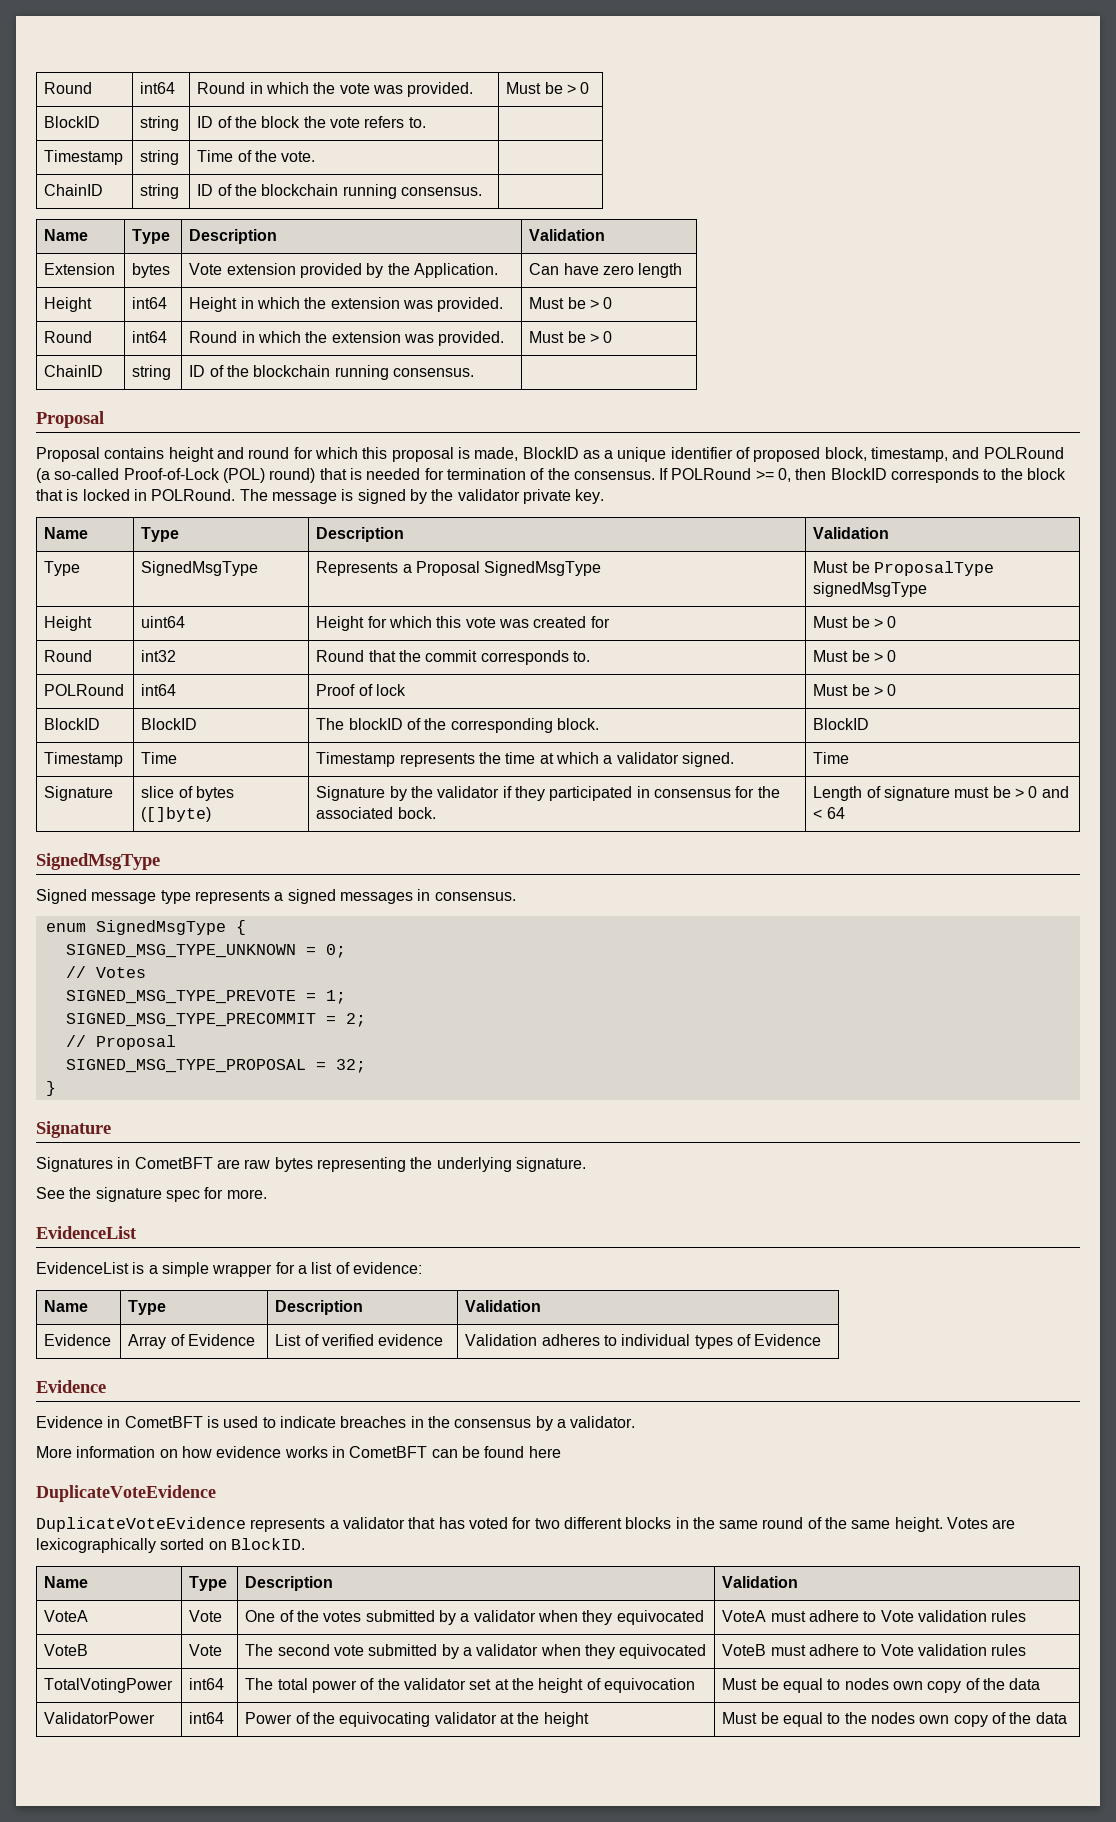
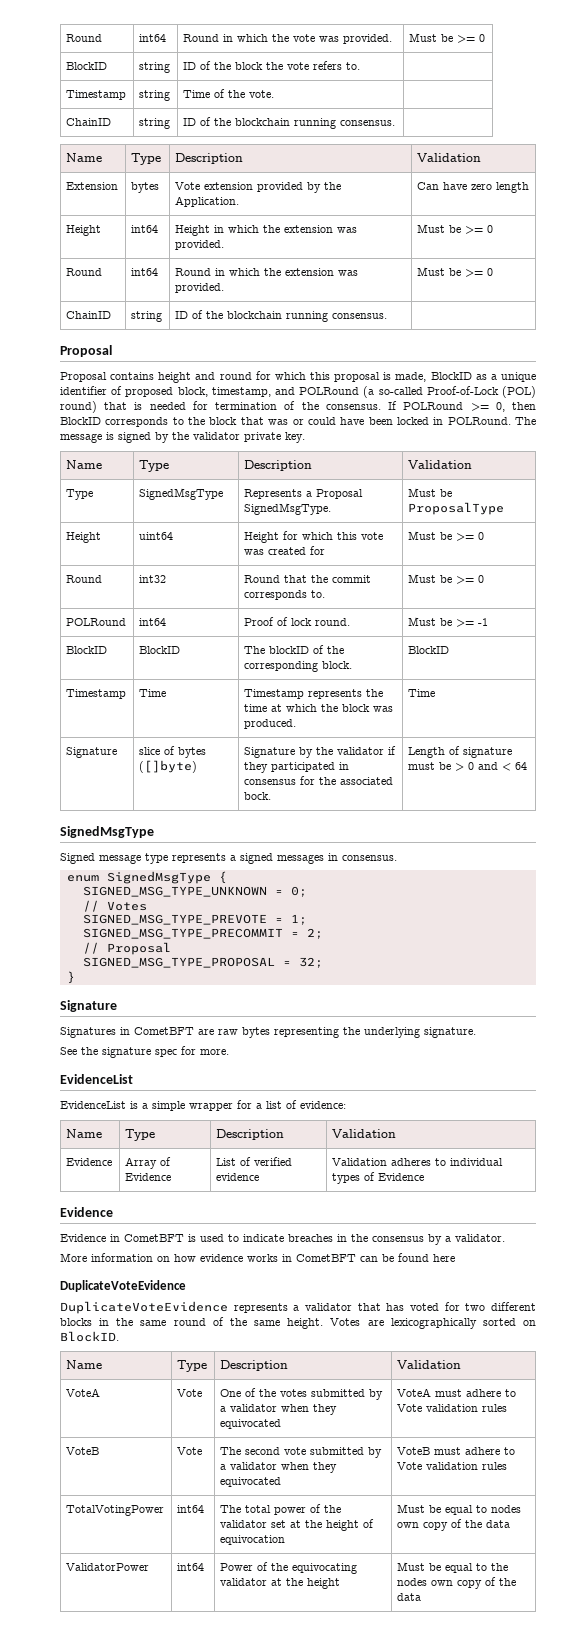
- Round | int64 | Round in which the vote was provided. | Must be > 0
+ Round | int64 | Round in which the vote was provided. | Must be >= 0
- Height | int64 | Height in which the extension was provided. | Must be > 0
+ Height | int64 | Height in which the extension was provided. | Must be >= 0
- Round | int64 | Round in which the extension was provided. | Must be > 0
+ Round | int64 | Round in which the extension was provided. | Must be >= 0
- If POLRound >= 0, then BlockID corresponds to the block that is locked in POLRound.
+ If POLRound >= 0, then BlockID corresponds to the block that was or could have been locked in POLRound.
- Type | SignedMsgType | Represents a Proposal SignedMsgType | Must be ProposalType signedMsgType
+ Type | SignedMsgType | Represents a Proposal SignedMsgType. | Must be ProposalType
- Height | uint64 | Height for which this vote was created for | Must be > 0
+ Height | uint64 | Height for which this vote was created for | Must be >= 0
- Round | int32 | Round that the commit corresponds to. | Must be > 0
+ Round | int32 | Round that the commit corresponds to. | Must be >= 0
- POLRound | int64 | Proof of lock | Must be > 0
+ POLRound | int64 | Proof of lock round. | Must be >= -1
- Timestamp | Time | Timestamp represents the time at which a validator signed. | Time
+ Timestamp | Time | Timestamp represents the time at which the block was produced. | Time

